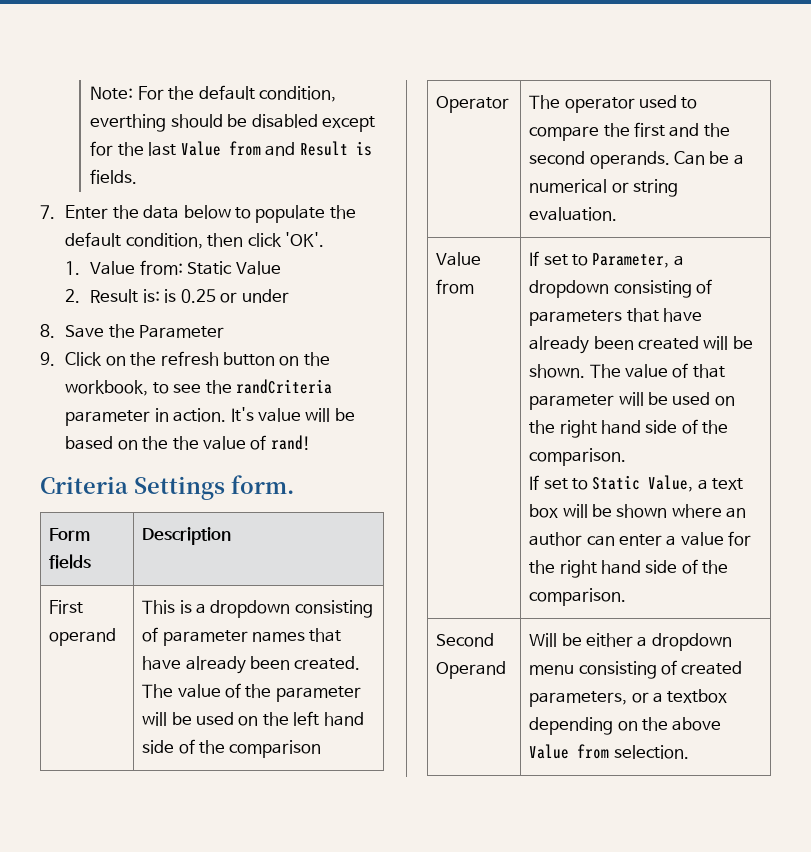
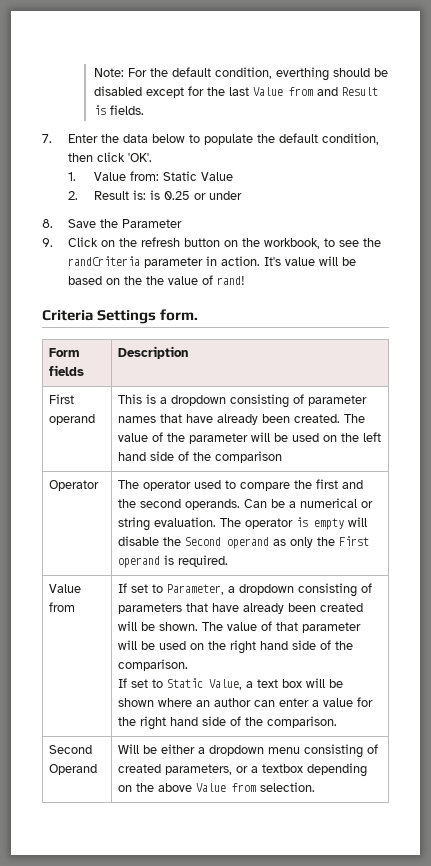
- Operator | The operator used to compare the first and the second operands. Can be a numerical or string evaluation.
+ Operator | The operator used to compare the first and the second operands. Can be a numerical or string evaluation. The operator is empty will disable the Second operand as only the First operand is required.

